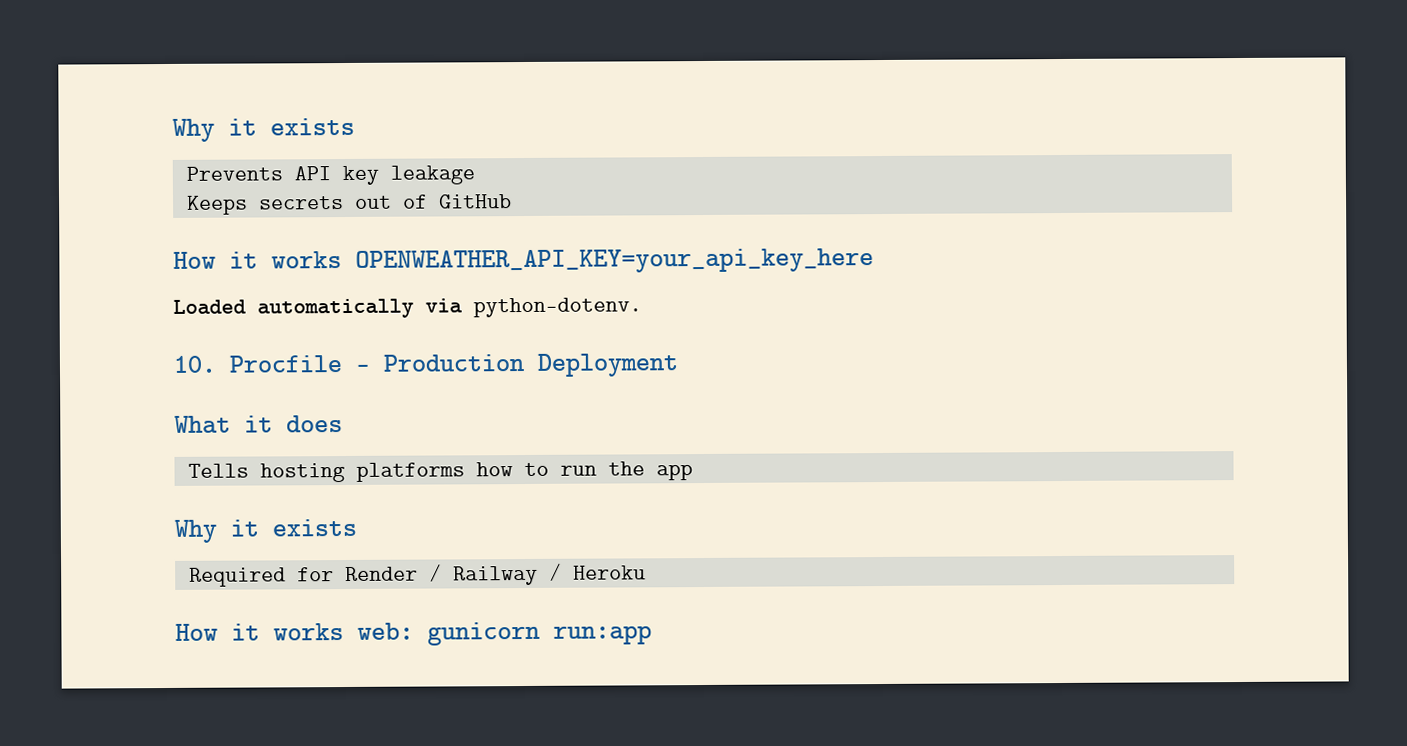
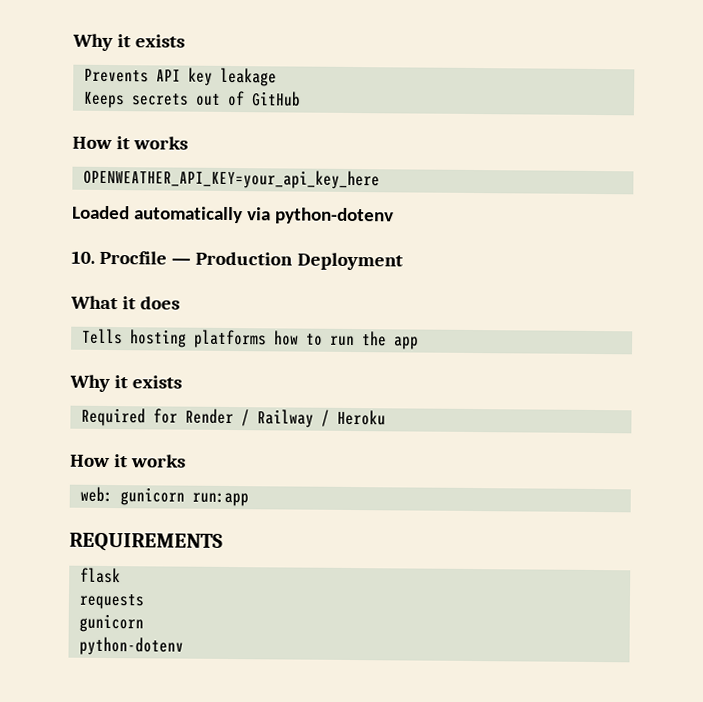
  Keeps secrets out of GitHub
- How it works OPENWEATHER_API_KEY=your_api_key_here
+ How it works
+ OPENWEATHER_API_KEY=your_api_key_here
- Loaded automatically via python-dotenv.
+ Loaded automatically via python-dotenv
  Required for Render / Railway / Heroku
- How it works web: gunicorn run:app
+ How it works
+ web: gunicorn run:app
+ REQUIREMENTS
+ flask
+ requests
+ gunicorn
+ python-dotenv

